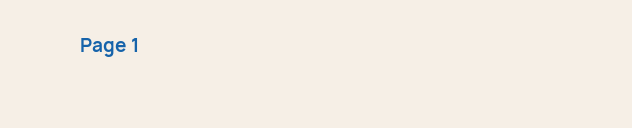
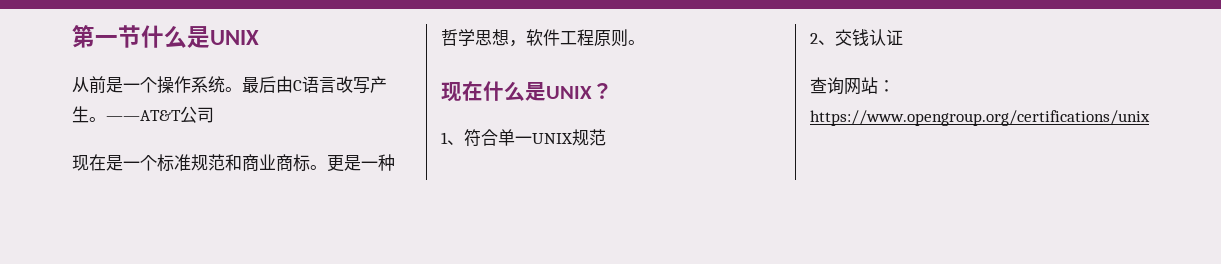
- Page 1
+ 第一节什么是UNIX
+ 从前是一个操作系统。最后由C语言改写产生。——AT&T公司
+ 现在是一个标准规范和商业商标。更是一种哲学思想，软件工程原则。
+ 现在什么是UNIX？
+ 1、符合单一UNIX规范
+ 2、交钱认证
+ 查询网站：https://www.opengroup.org/certifications/unix

